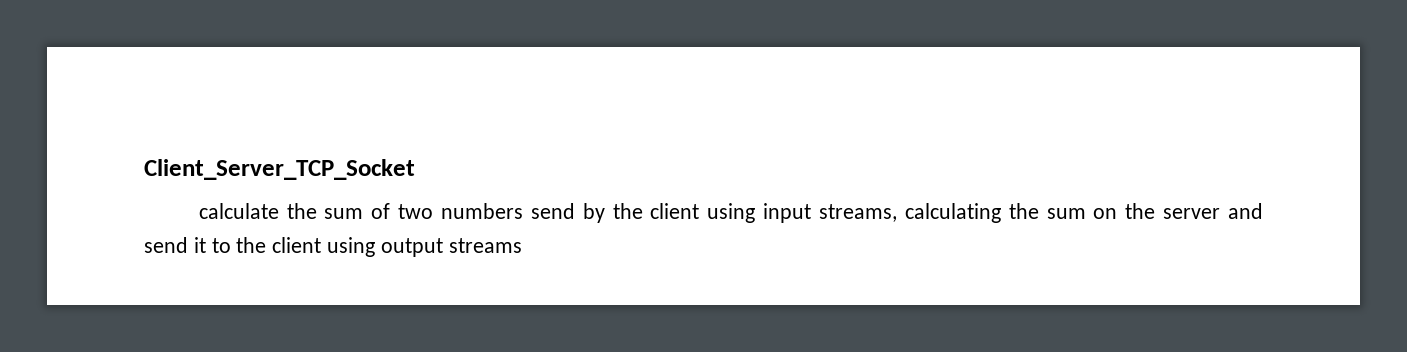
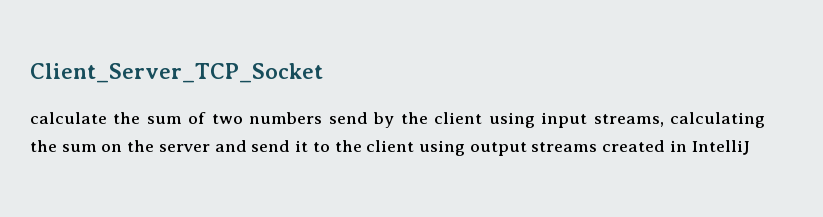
- calculate the sum of two numbers send by the client using input streams, calculating the sum on the server and send it to the client using output streams
+ calculate the sum of two numbers send by the client using input streams, calculating the sum on the server and send it to the client using output streams created in IntelliJ

